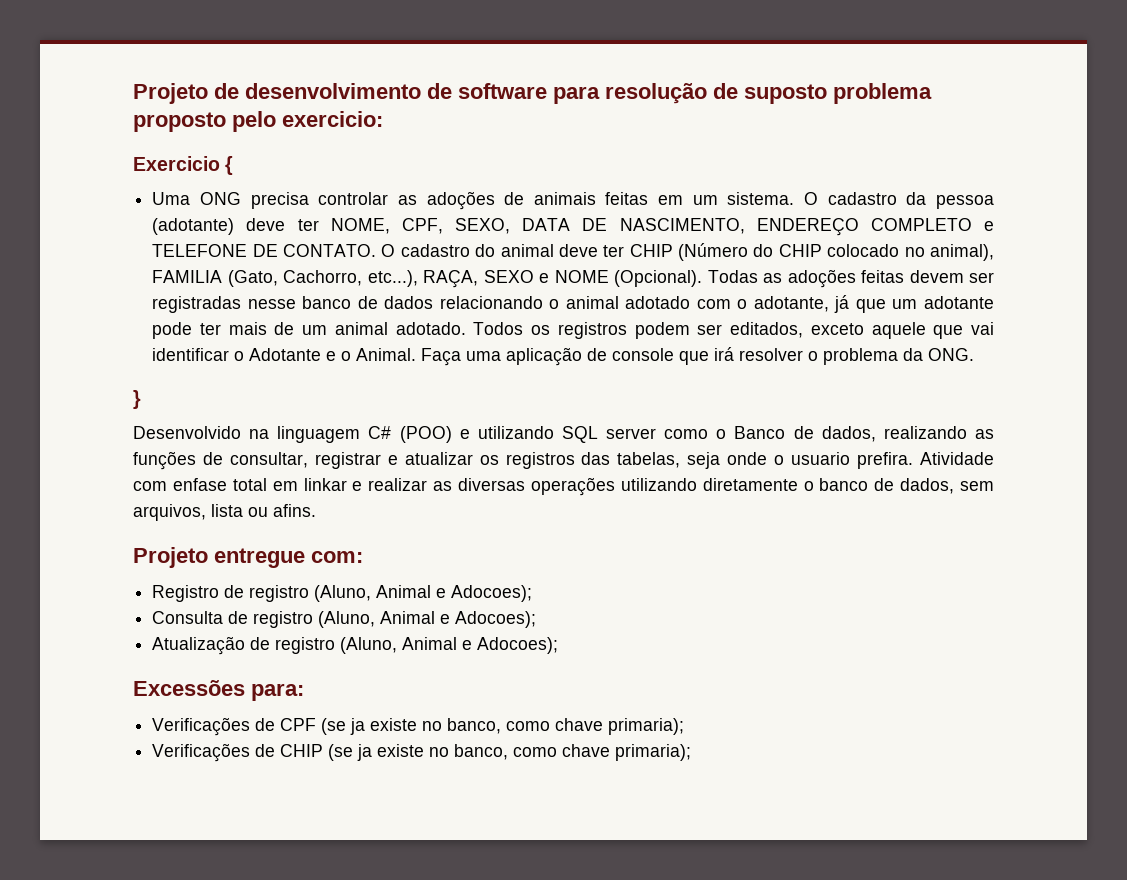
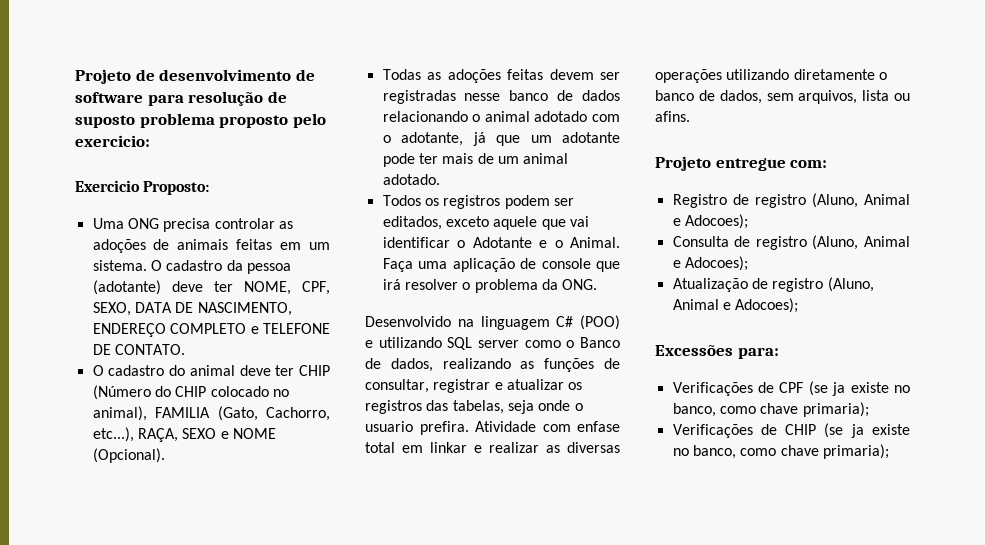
- Exercicio {
+ Exercicio Proposto:
- O cadastro da pessoa (adotante) deve ter NOME, CPF, SEXO, DATA DE NASCIMENTO, ENDEREÇO COMPLETO e TELEFONE DE CONTATO. O cadastro do animal deve ter CHIP (Número do CHIP colocado no animal), FAMILIA (Gato, Cachorro, etc...), RAÇA, SEXO e NOME (Opcional). Todas as adoções feitas devem ser registradas nesse banco de dados relacionando o animal adotado com o adotante, já que um adotante pode ter mais de um animal adotado. Todos os registros podem ser editados, exceto aquele que vai identificar o Adotante e o Animal.
+ O cadastro da pessoa (adotante) deve ter NOME, CPF, SEXO, DATA DE NASCIMENTO, ENDEREÇO COMPLETO e TELEFONE DE CONTATO.
+ O cadastro do animal deve ter CHIP (Número do CHIP colocado no animal), FAMILIA (Gato, Cachorro, etc...), RAÇA, SEXO e NOME (Opcional).
+ Todas as adoções feitas devem ser registradas nesse banco de dados relacionando o animal adotado com o adotante, já que um adotante pode ter mais de um animal adotado.
+ Todos os registros podem ser editados, exceto aquele que vai identificar o Adotante e o Animal.
- }

